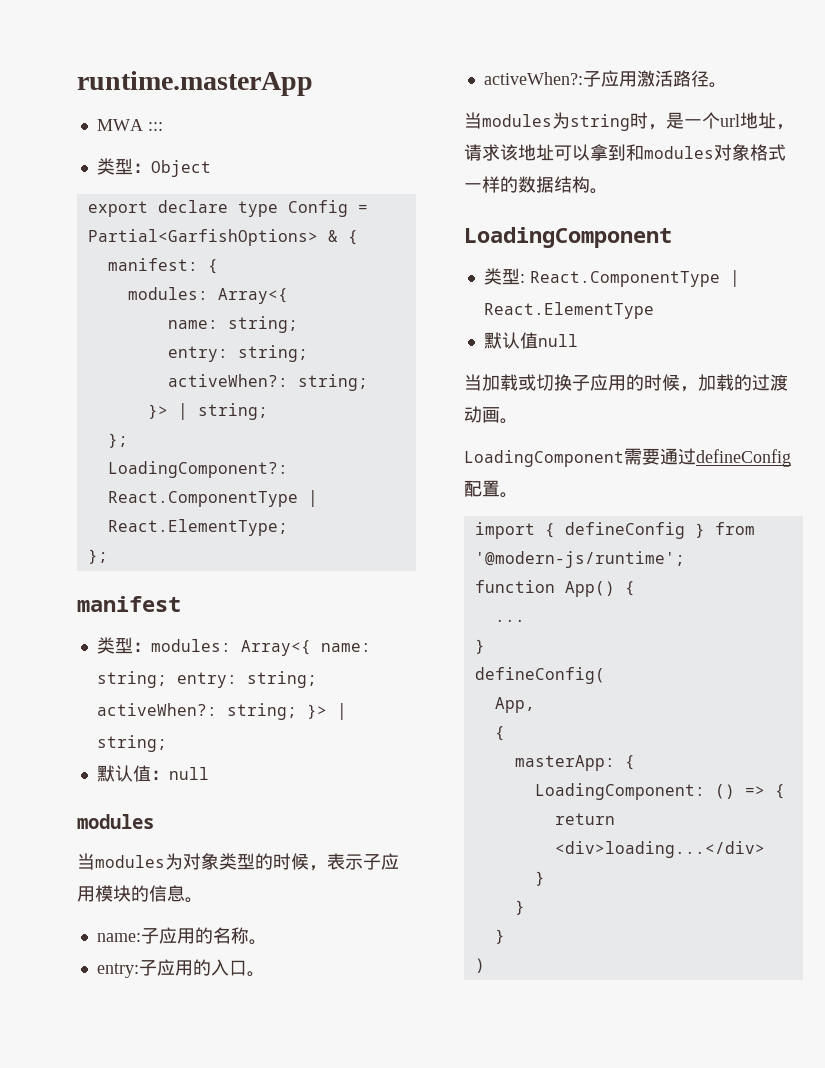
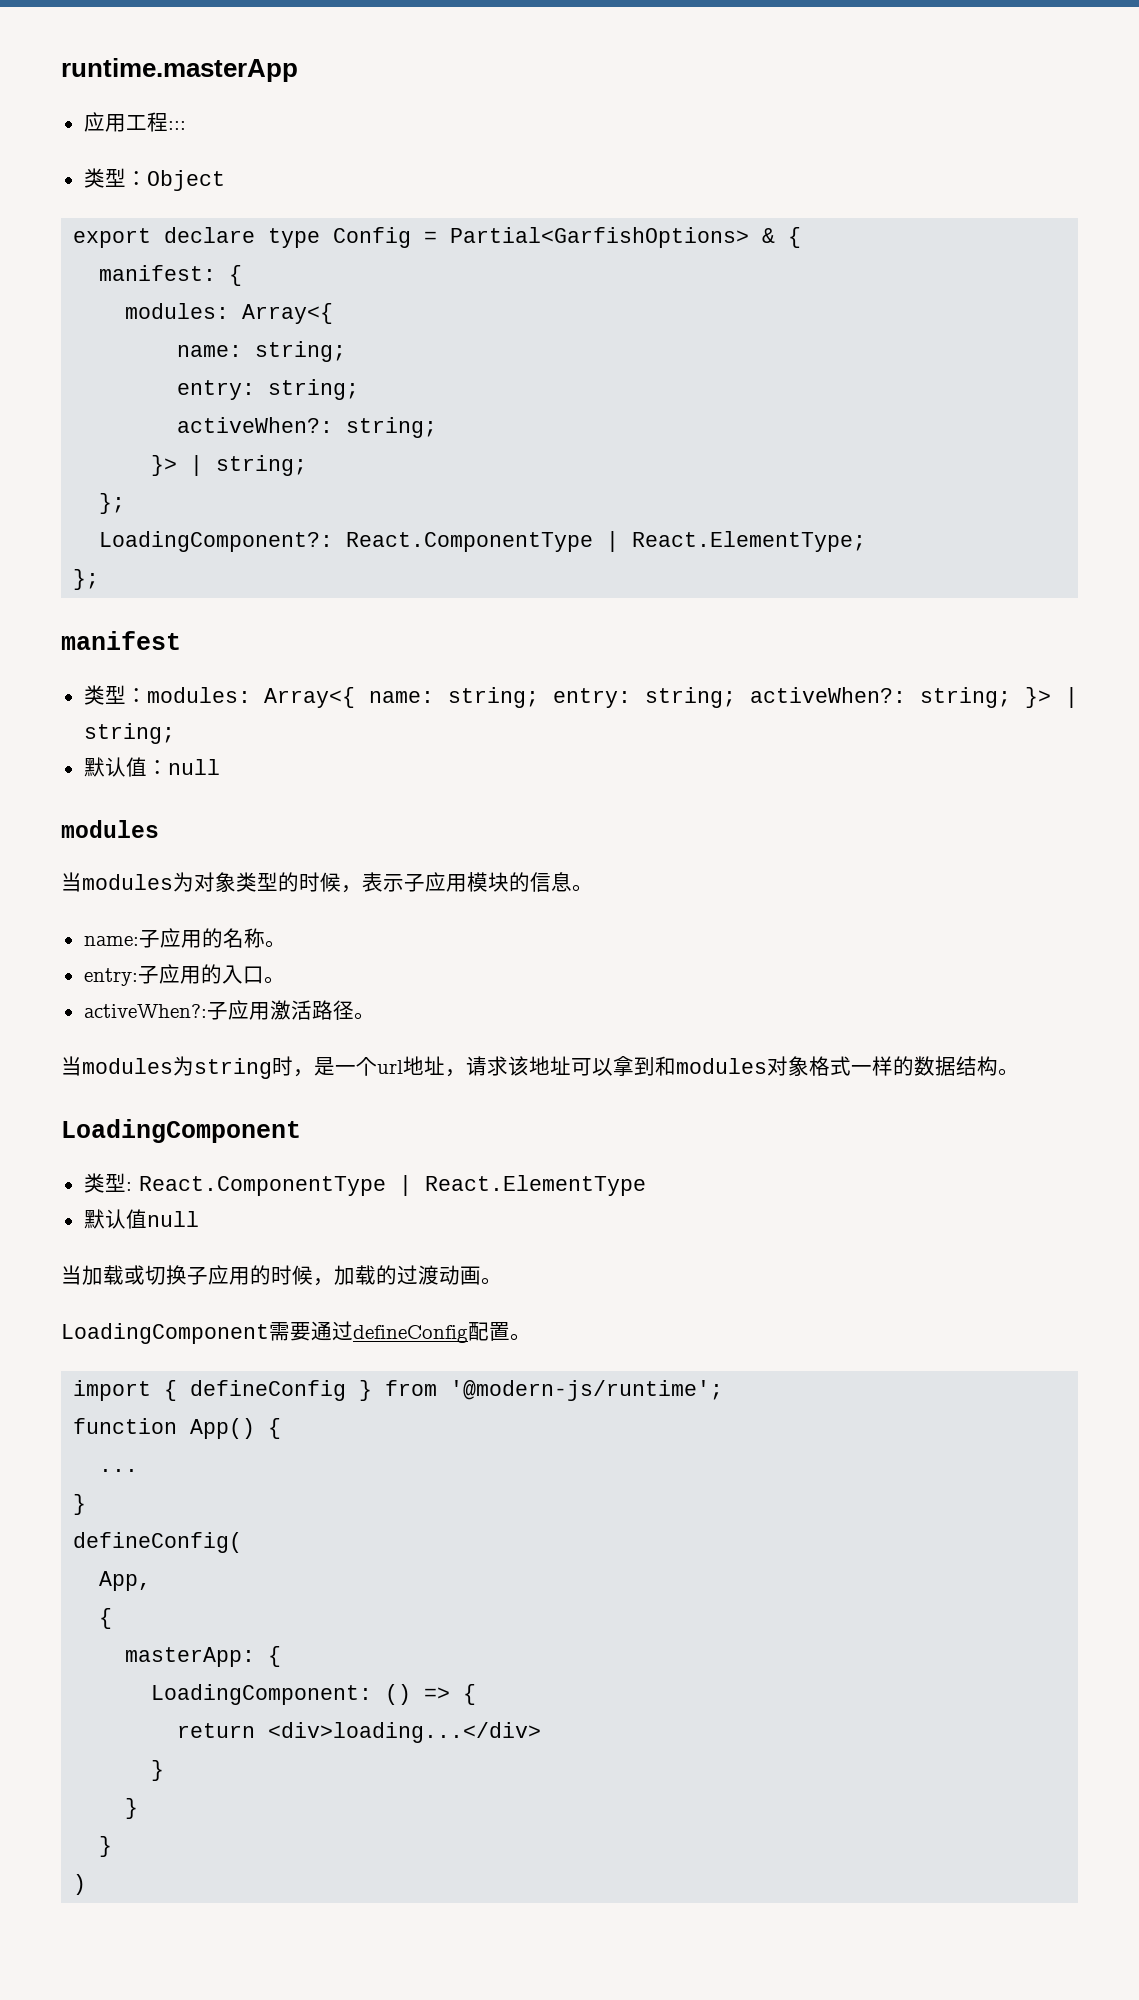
- MWA :::
+ 应用工程:::

